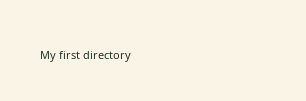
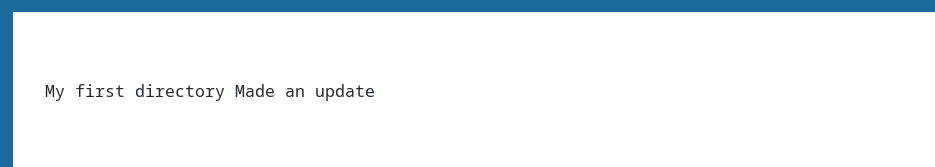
- My first directory
+ My first directory Made an update

